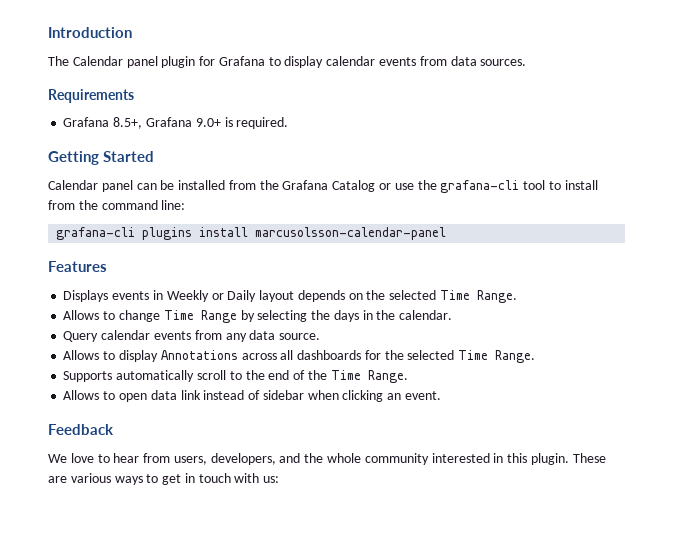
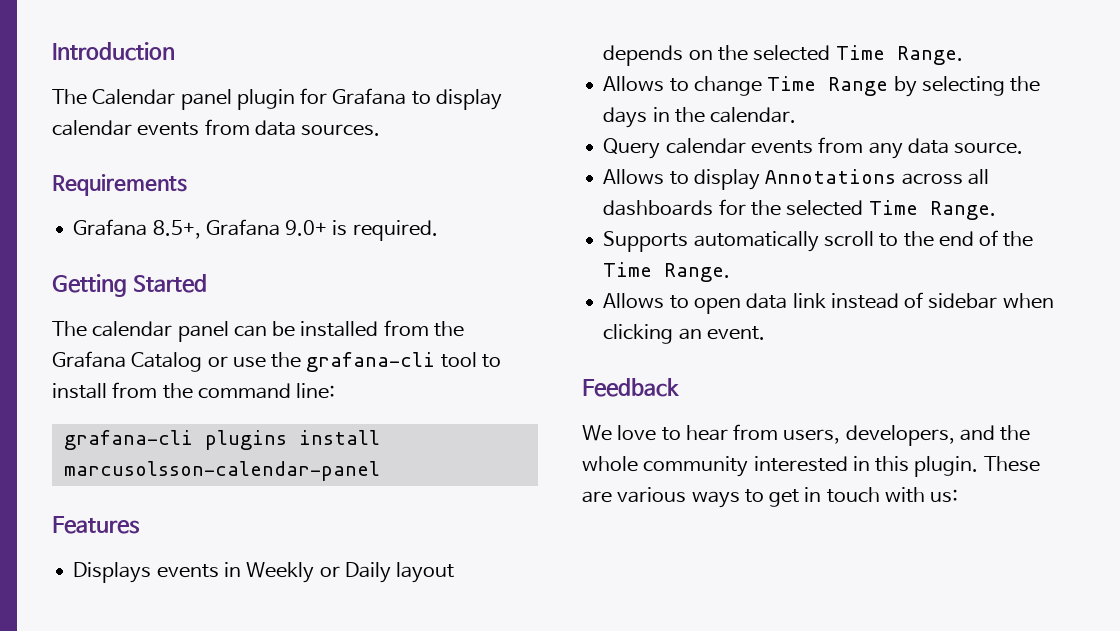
- Calendar panel can be installed from the Grafana Catalog or use the grafana-cli tool to install from the command line:
+ The calendar panel can be installed from the Grafana Catalog or use the grafana-cli tool to install from the command line:

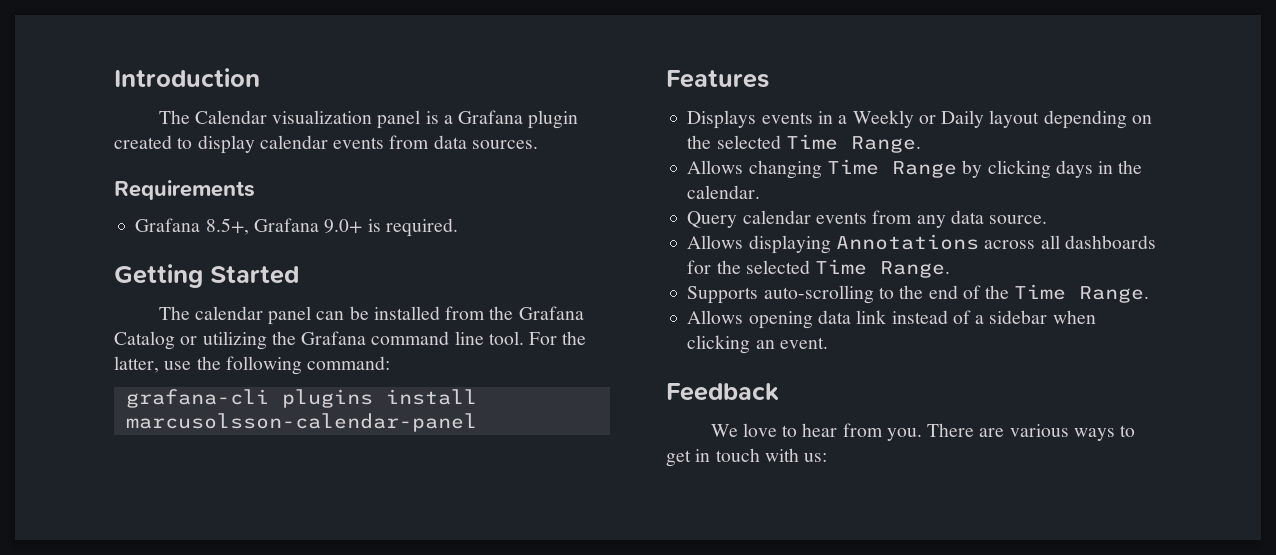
- The Calendar panel plugin for Grafana to display calendar events from data sources.
+ The Calendar visualization panel is a Grafana plugin created to display calendar events from data sources.
- The calendar panel can be installed from the Grafana Catalog or use the grafana-cli tool to install from the command line:
+ The calendar panel can be installed from the Grafana Catalog or utilizing the Grafana command line tool. For the latter, use the following command:
- Displays events in Weekly or Daily layout depends on the selected Time Range.
+ Displays events in a Weekly or Daily layout depending on the selected Time Range.
- Allows to change Time Range by selecting the days in the calendar.
+ Allows changing Time Range by clicking days in the calendar.
- Allows to display Annotations across all dashboards for the selected Time Range.
+ Allows displaying Annotations across all dashboards for the selected Time Range.
- Supports automatically scroll to the end of the Time Range.
+ Supports auto-scrolling to the end of the Time Range.
- Allows to open data link instead of sidebar when clicking an event.
+ Allows opening data link instead of a sidebar when clicking an event.
- We love to hear from users, developers, and the whole community interested in this plugin. These are various ways to get in touch with us:
+ We love to hear from you. There are various ways to get in touch with us:

